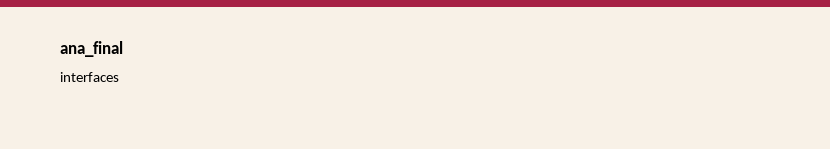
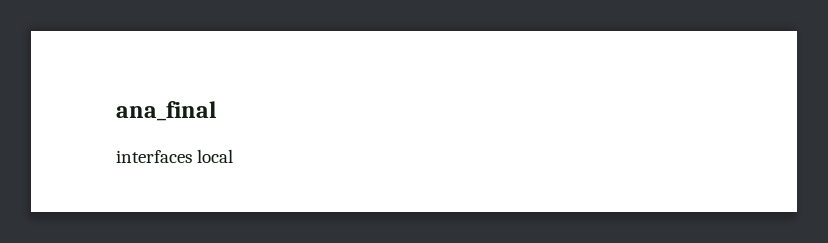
- interfaces
+ interfaces local

